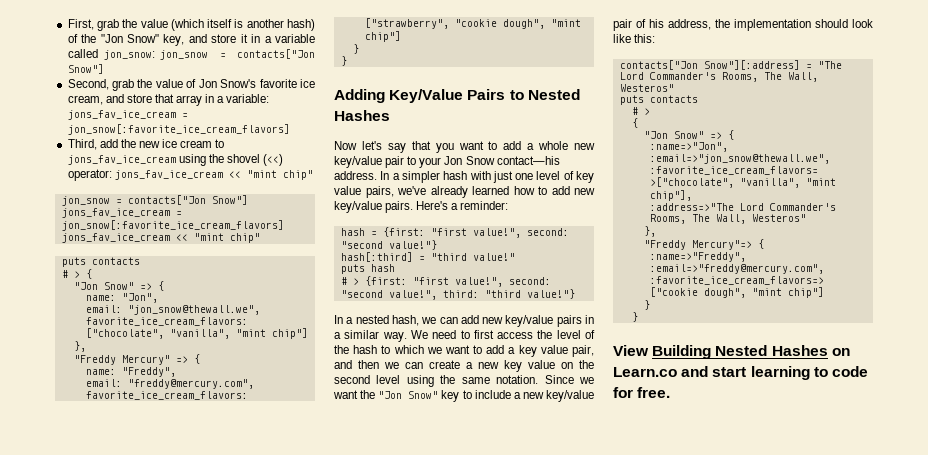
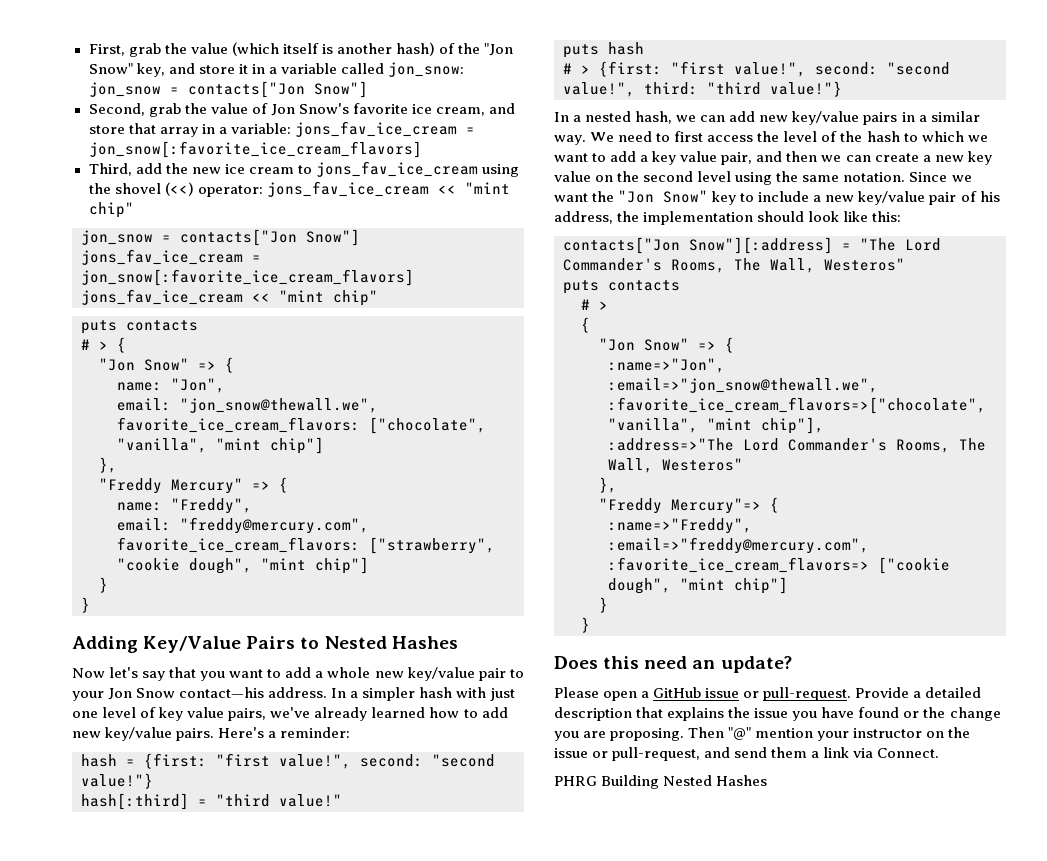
- View Building Nested Hashes on Learn.co and start learning to code for free.
+ Does this need an update?
+ Please open a GitHub issue or pull-request. Provide a detailed description that explains the issue you have found or the change you are proposing. Then "@" mention your instructor on the issue or pull-request, and send them a link via Connect.
+ PHRG Building Nested Hashes

